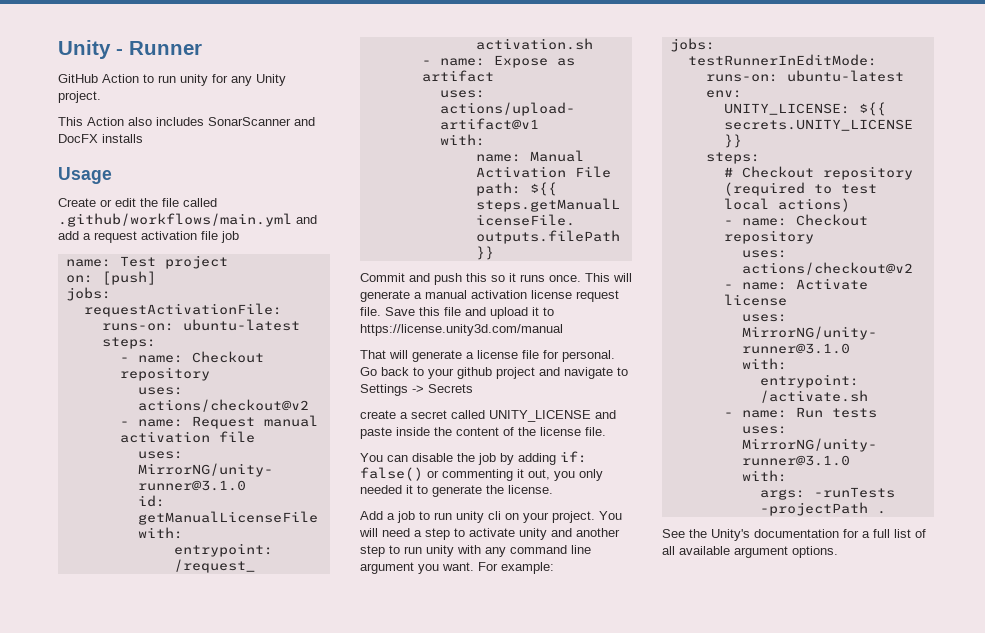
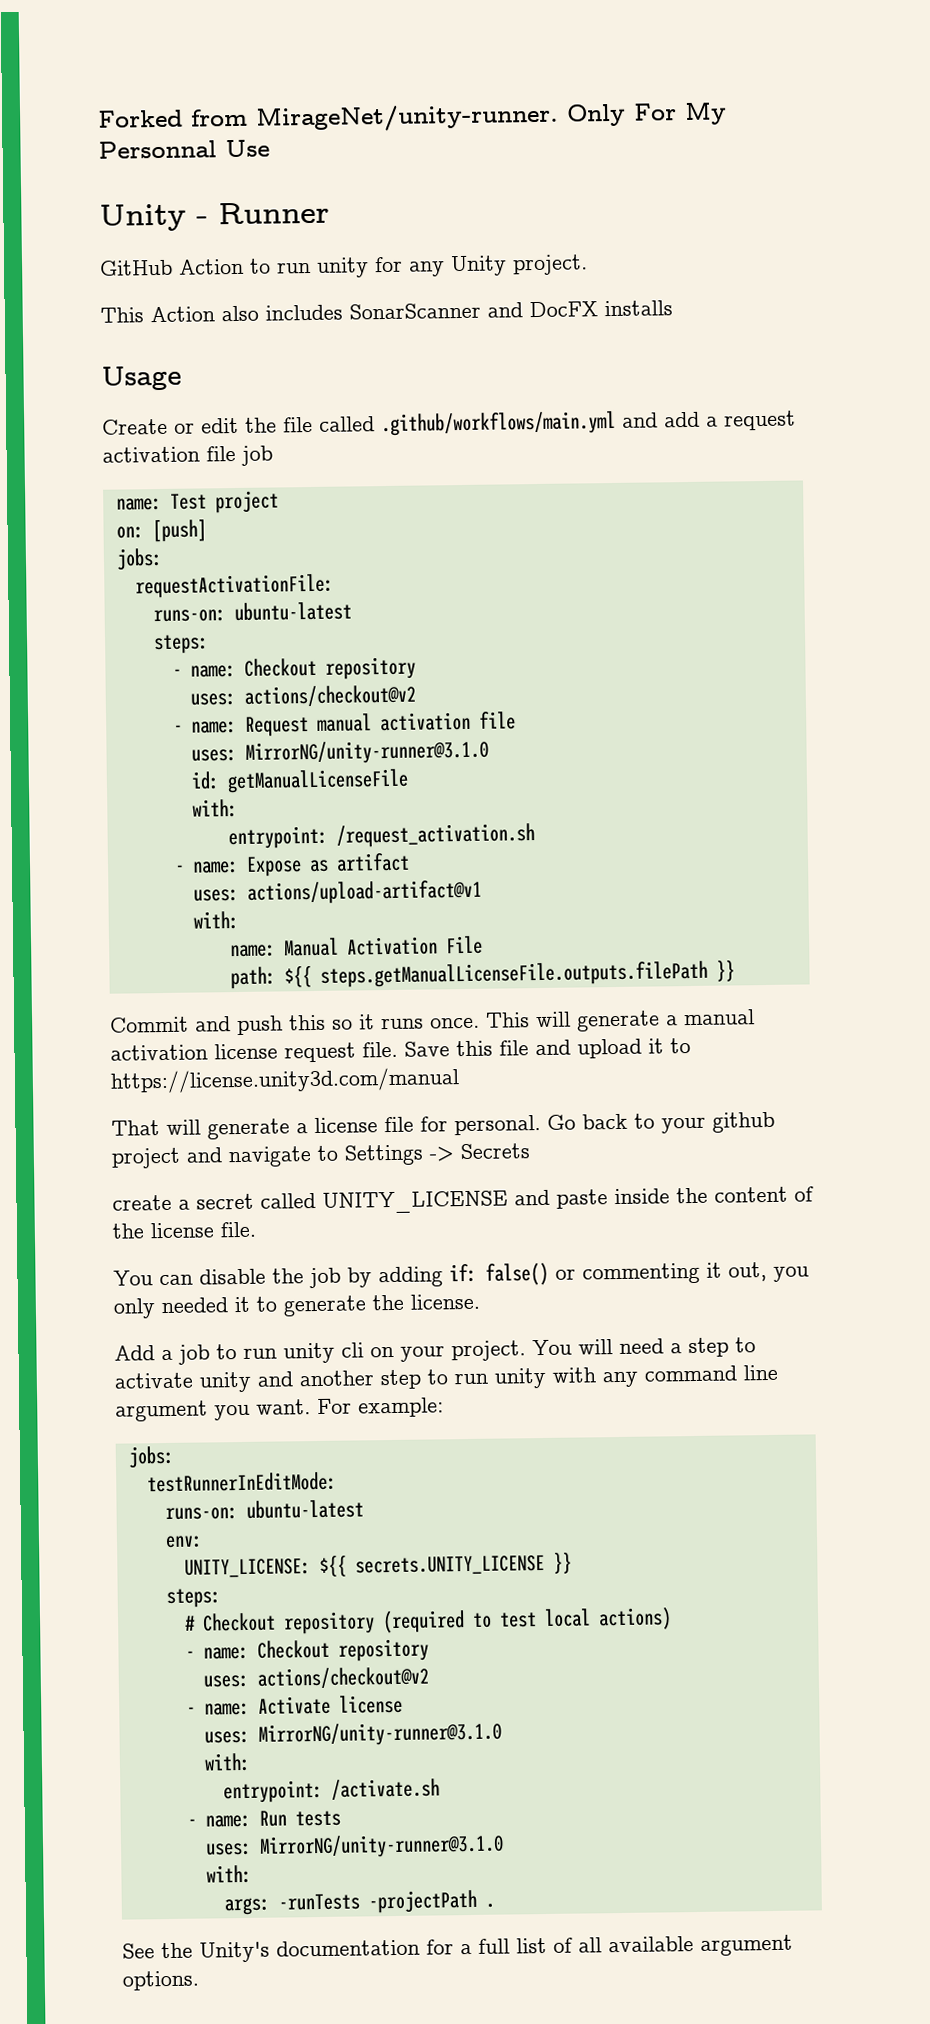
+ Forked from MirageNet/unity-runner. Only For My Personnal Use

